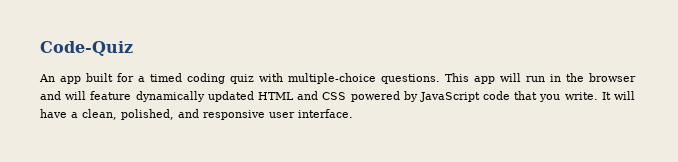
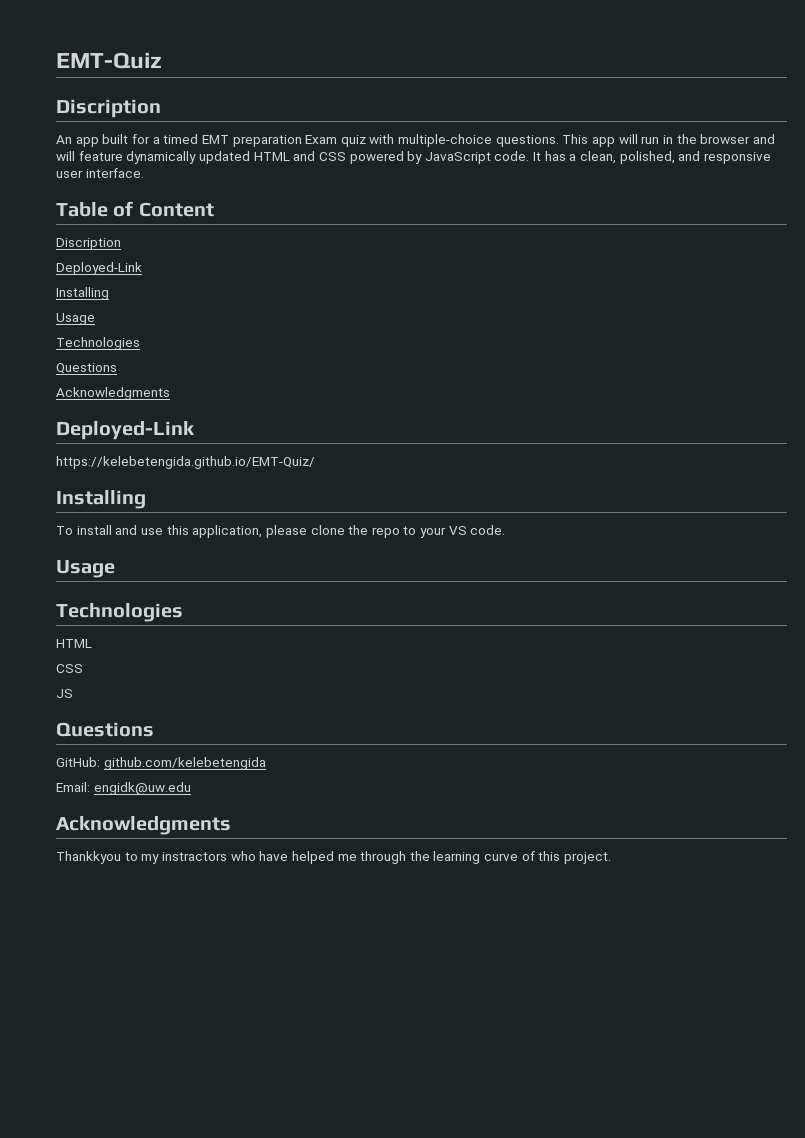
- Code-Quiz
+ EMT-Quiz
+ Discription
- An app built for a timed coding quiz with multiple-choice questions.
+ An app built for a timed EMT preparation Exam quiz with multiple-choice questions.
- This app will run in the browser and will feature dynamically updated HTML and CSS powered by JavaScript code that you write. It will have a clean, polished, and responsive user interface.
+ This app will run in the browser and will feature dynamically updated HTML and CSS powered by JavaScript code. It has a clean, polished, and responsive user interface.
+ Table of Content
+ Discription
+ Deployed-Link
+ Installing
+ Usage
+ Technologies
+ Questions
+ Acknowledgments
+ Deployed-Link
+ https://kelebetengida.github.io/EMT-Quiz/
+ Installing
+ To install and use this application, please clone the repo to your VS code.
+ Usage
+ Technologies
+ HTML
+ CSS
+ JS
+ Questions
+ GitHub: github.com/kelebetengida
+ Email: engidk@uw.edu
+ Acknowledgments
+ Thankkyou to my instractors who have helped me through the learning curve of this project.

